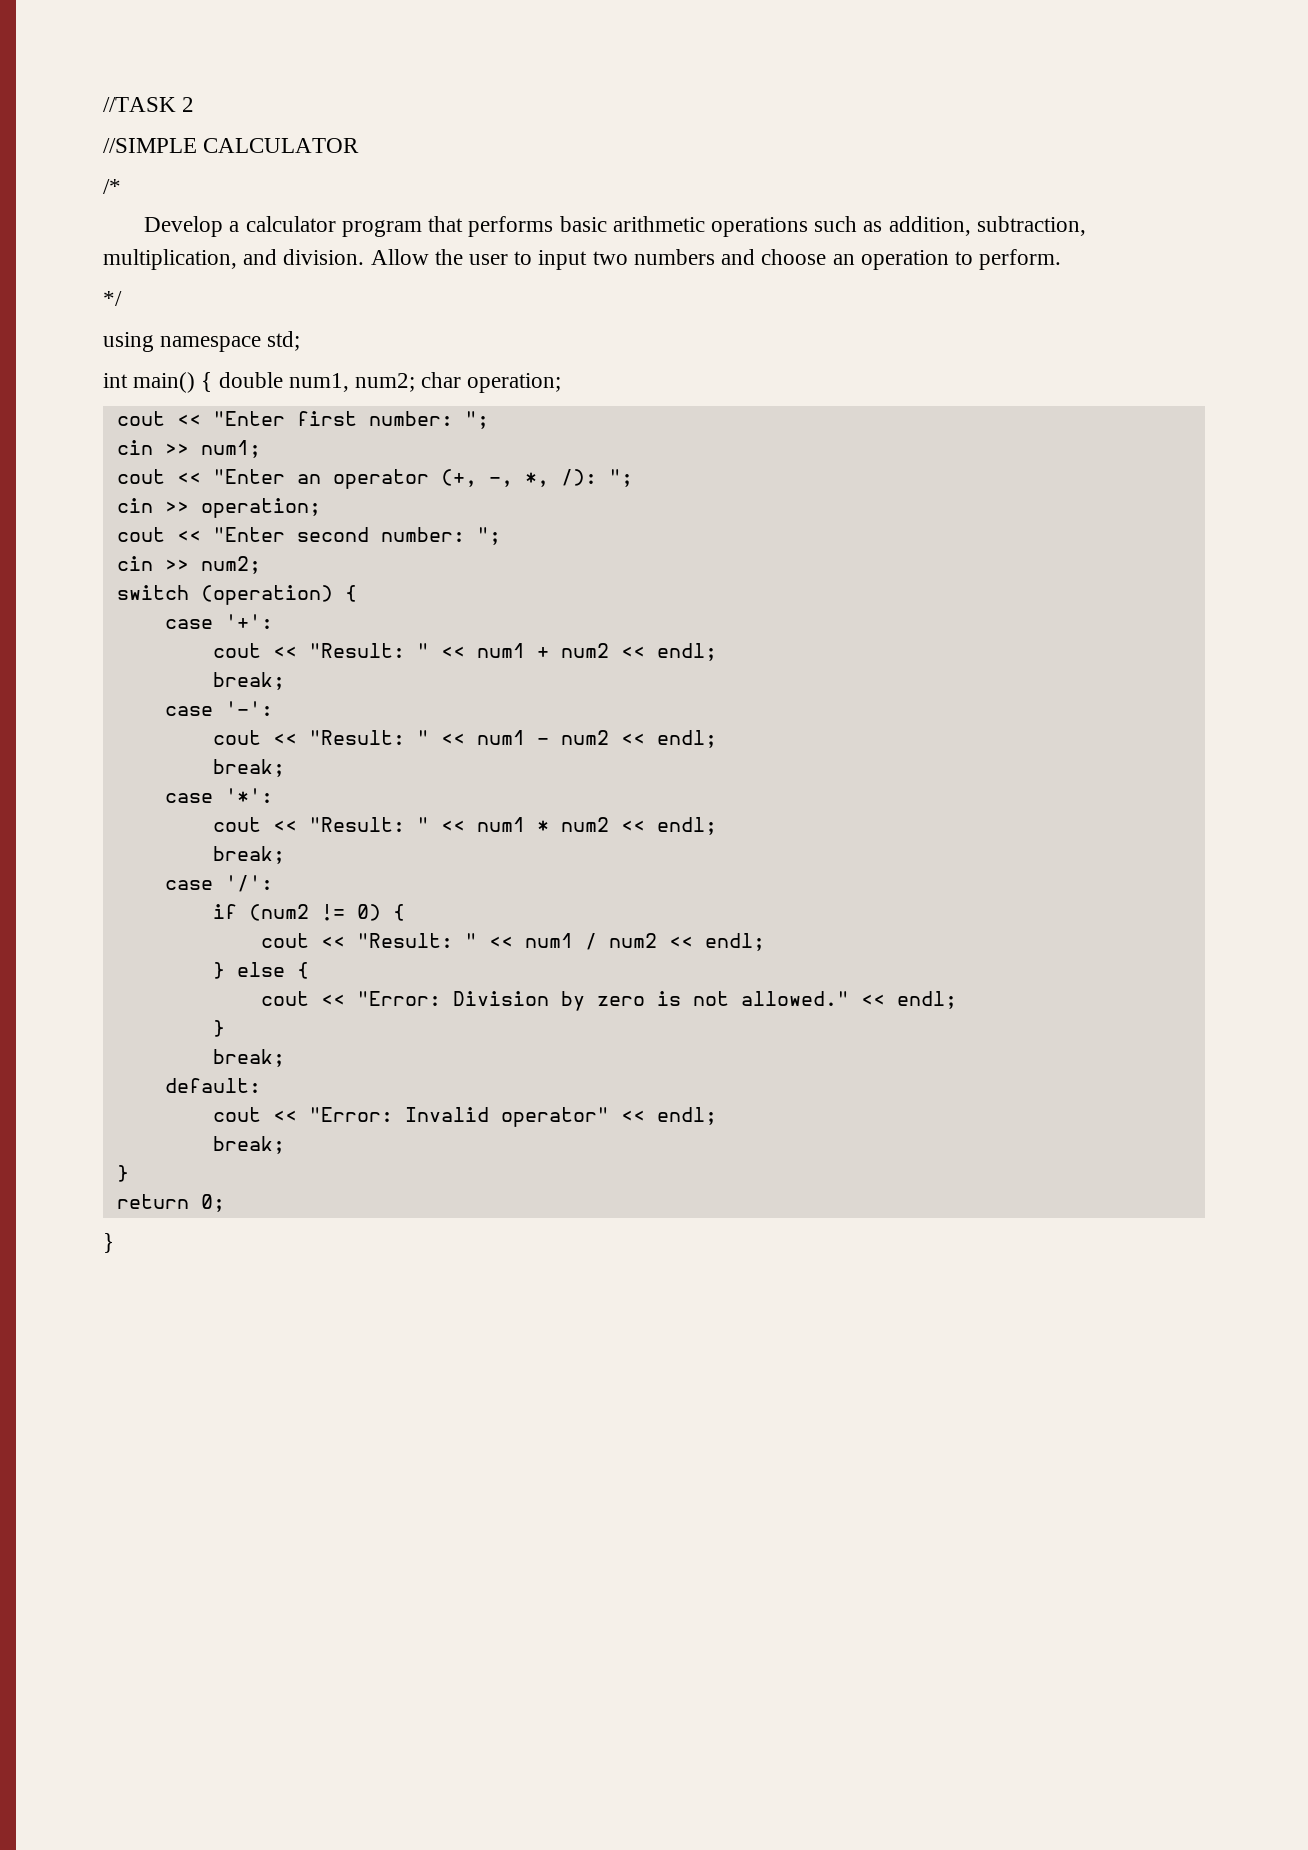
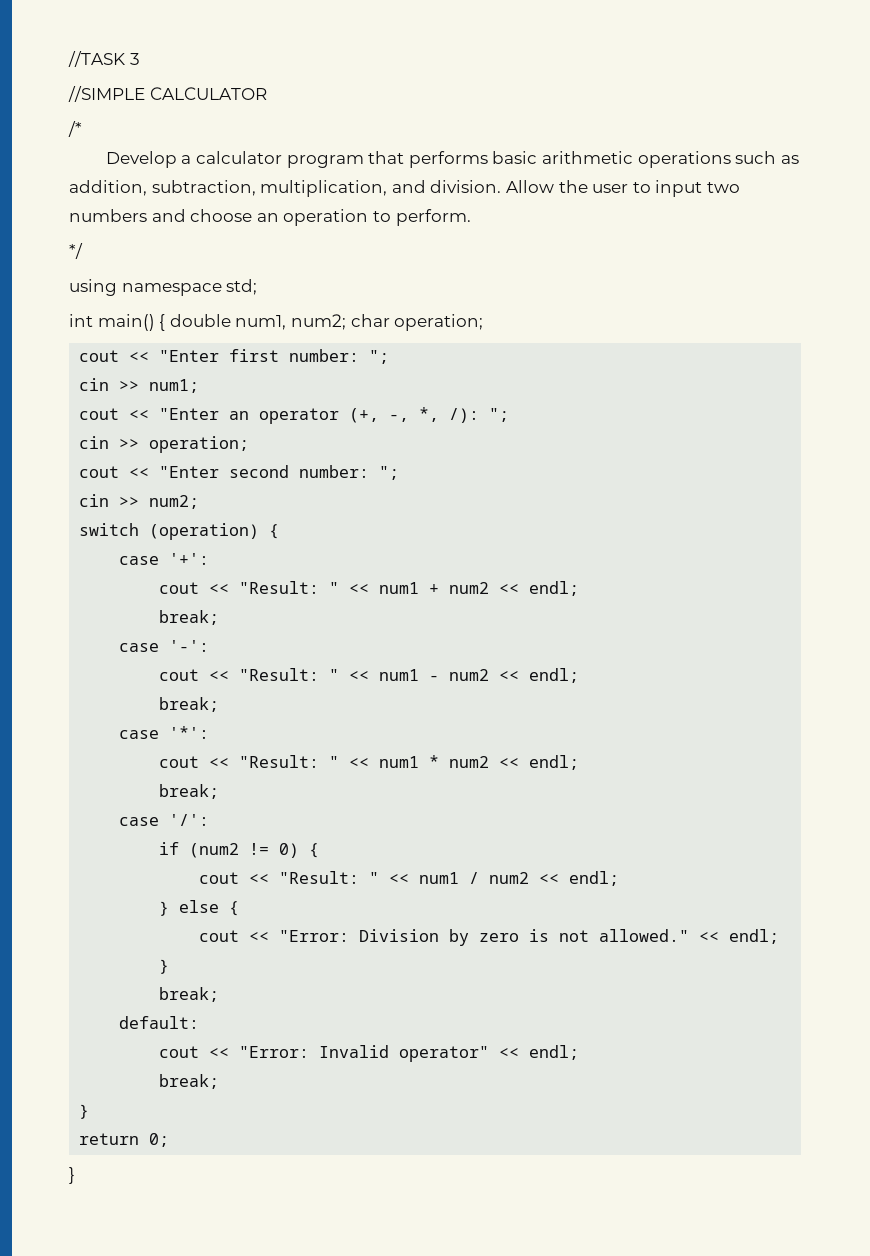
- //TASK 2
+ //TASK 3

